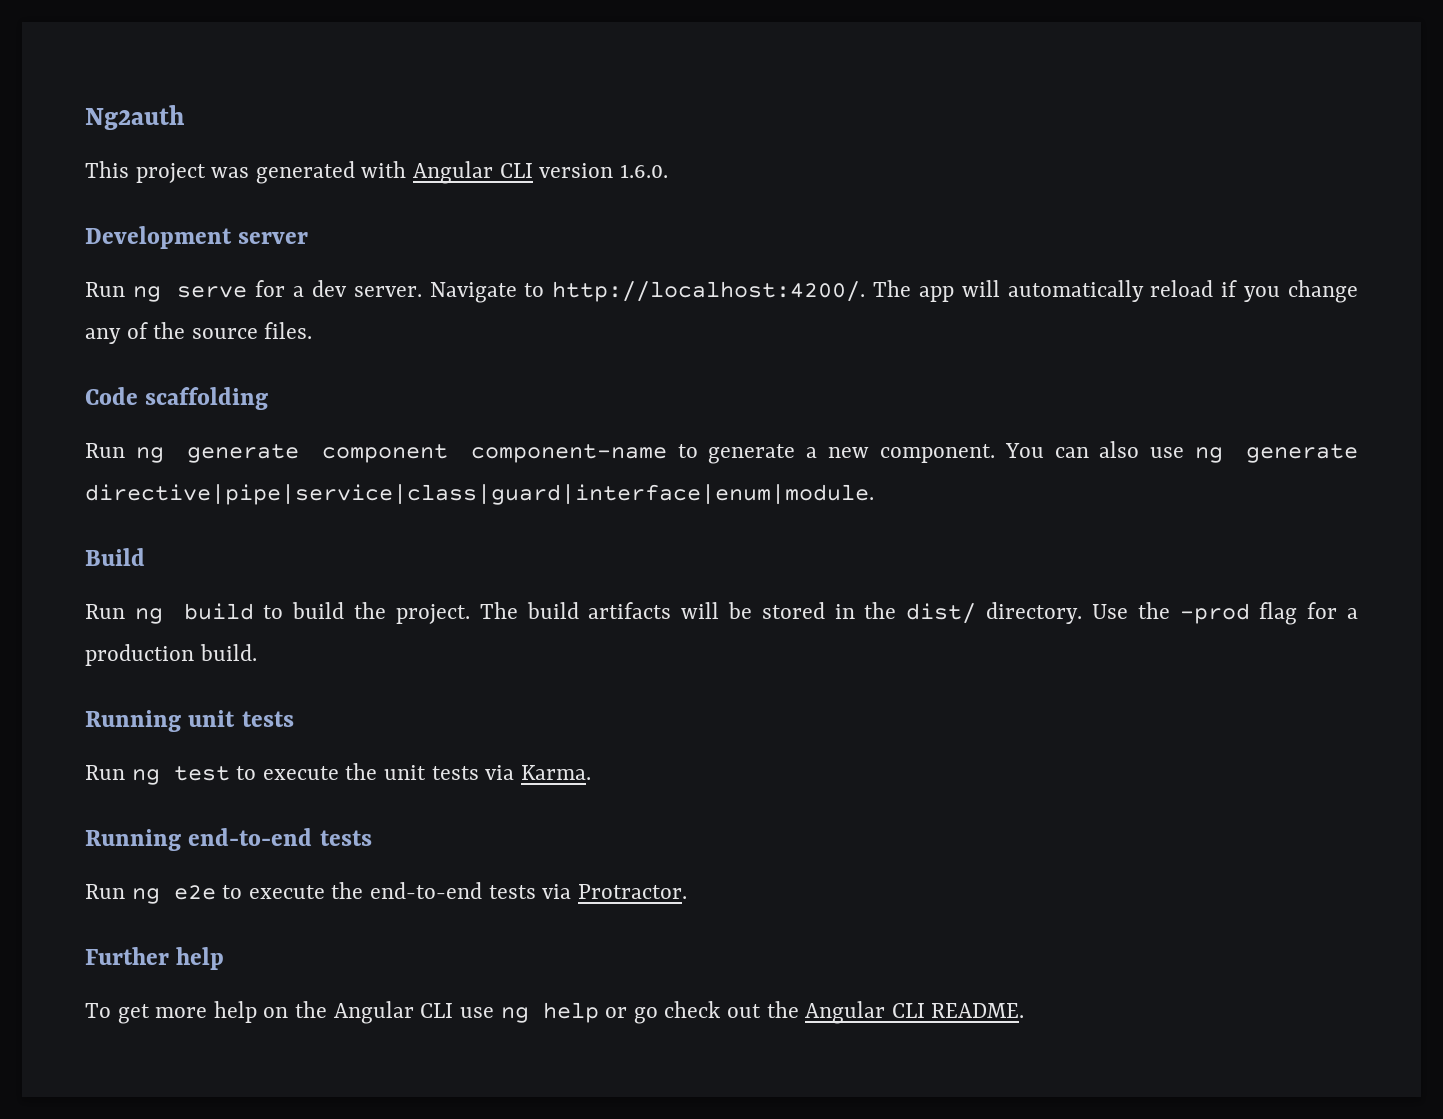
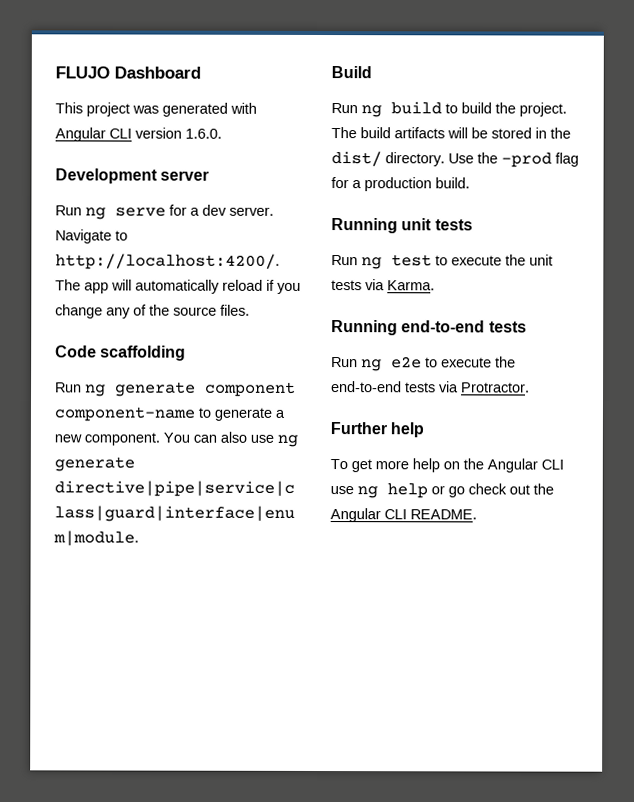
- Ng2auth
+ FLUJO Dashboard

